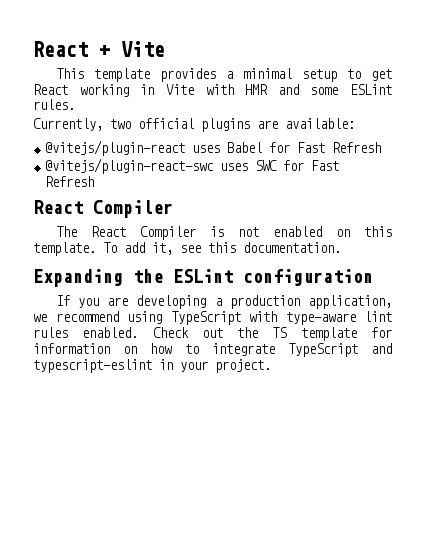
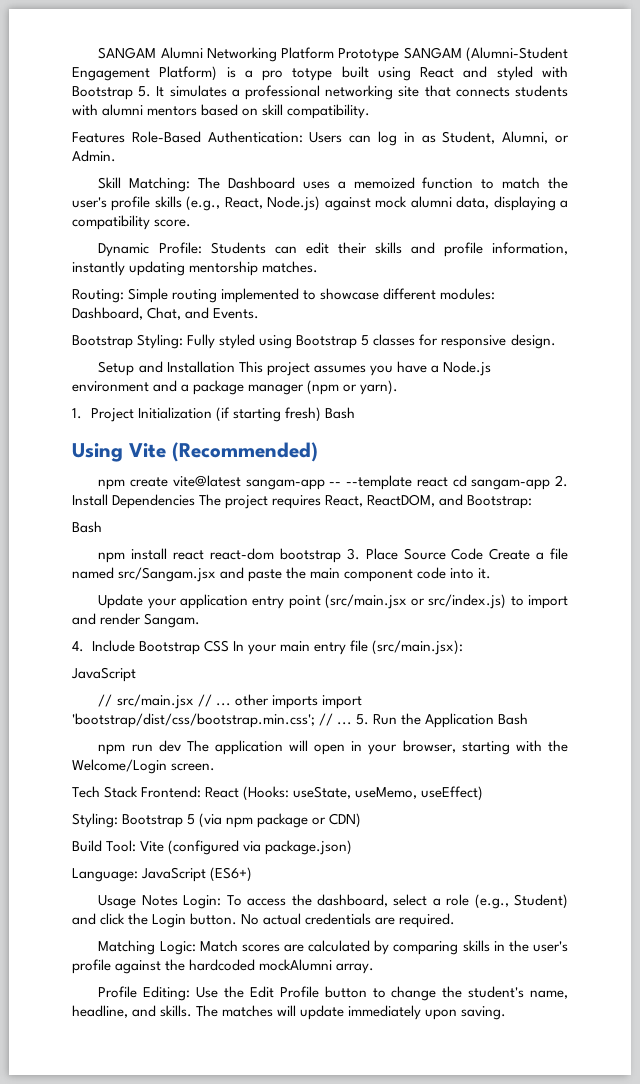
- React + Vite
- This template provides a minimal setup to get React working in Vite with HMR and some ESLint rules.
- Currently, two official plugins are available:
- @vitejs/plugin-react uses Babel for Fast Refresh
- @vitejs/plugin-react-swc uses SWC for Fast Refresh
- React Compiler
- The React Compiler is not enabled on this template. To add it, see this documentation.
- Expanding the ESLint configuration
- If you are developing a production application, we recommend using TypeScript with type-aware lint rules enabled. Check out the TS template for information on how to integrate TypeScript and typescript-eslint in your project.
+ SANGAM Alumni Networking Platform Prototype SANGAM (Alumni-Student Engagement Platform) is a pro totype built using React and styled with Bootstrap 5. It simulates a professional networking site that connects students with alumni mentors based on skill compatibility.
+ Features Role-Based Authentication: Users can log in as Student, Alumni, or Admin.
+ Skill Matching: The Dashboard uses a memoized function to match the user's profile skills (e.g., React, Node.js) against mock alumni data, displaying a compatibility score.
+ Dynamic Profile: Students can edit their skills and profile information, instantly updating mentorship matches.
+ Routing: Simple routing implemented to showcase different modules: Dashboard, Chat, and Events.
+ Bootstrap Styling: Fully styled using Bootstrap 5 classes for responsive design.
+ Setup and Installation This project assumes you have a Node.js environment and a package manager (npm or yarn).
+ 1. Project Initialization (if starting fresh) Bash
+ Using Vite (Recommended)
+ npm create vite@latest sangam-app -- --template react cd sangam-app 2. Install Dependencies The project requires React, ReactDOM, and Bootstrap:
+ Bash
+ npm install react react-dom bootstrap 3. Place Source Code Create a file named src/Sangam.jsx and paste the main component code into it.
+ Update your application entry point (src/main.jsx or src/index.js) to import and render Sangam.
+ 4. Include Bootstrap CSS In your main entry file (src/main.jsx):
+ JavaScript
+ // src/main.jsx // ... other imports import 'bootstrap/dist/css/bootstrap.min.css'; // ... 5. Run the Application Bash
+ npm run dev The application will open in your browser, starting with the Welcome/Login screen.
+ Tech Stack Frontend: React (Hooks: useState, useMemo, useEffect)
+ Styling: Bootstrap 5 (via npm package or CDN)
+ Build Tool: Vite (configured via package.json)
+ Language: JavaScript (ES6+)
+ Usage Notes Login: To access the dashboard, select a role (e.g., Student) and click the Login button. No actual credentials are required.
+ Matching Logic: Match scores are calculated by comparing skills in the user's profile against the hardcoded mockAlumni array.
+ Profile Editing: Use the Edit Profile button to change the student's name, headline, and skills. The matches will update immediately upon saving.

